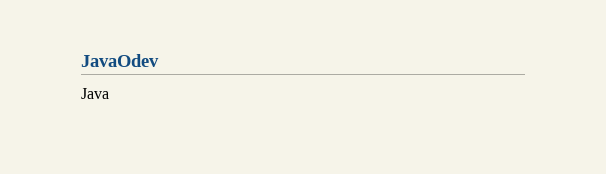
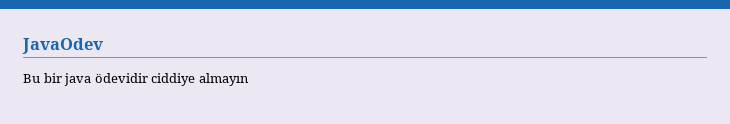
- Java
+ Bu bir java ödevidir ciddiye almayın

